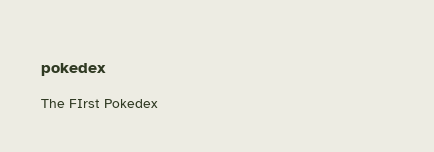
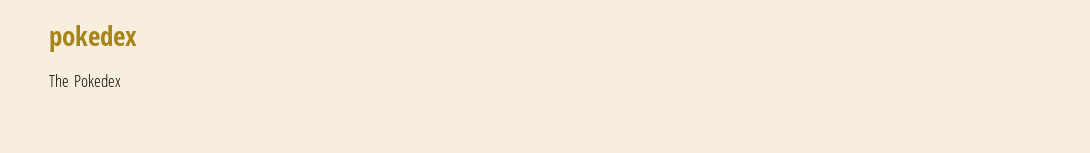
- The FIrst Pokedex
+ The Pokedex

